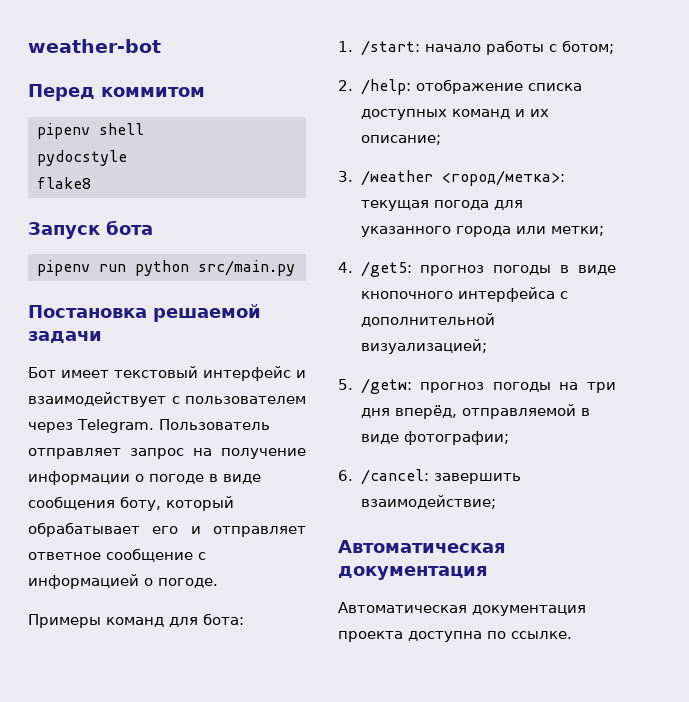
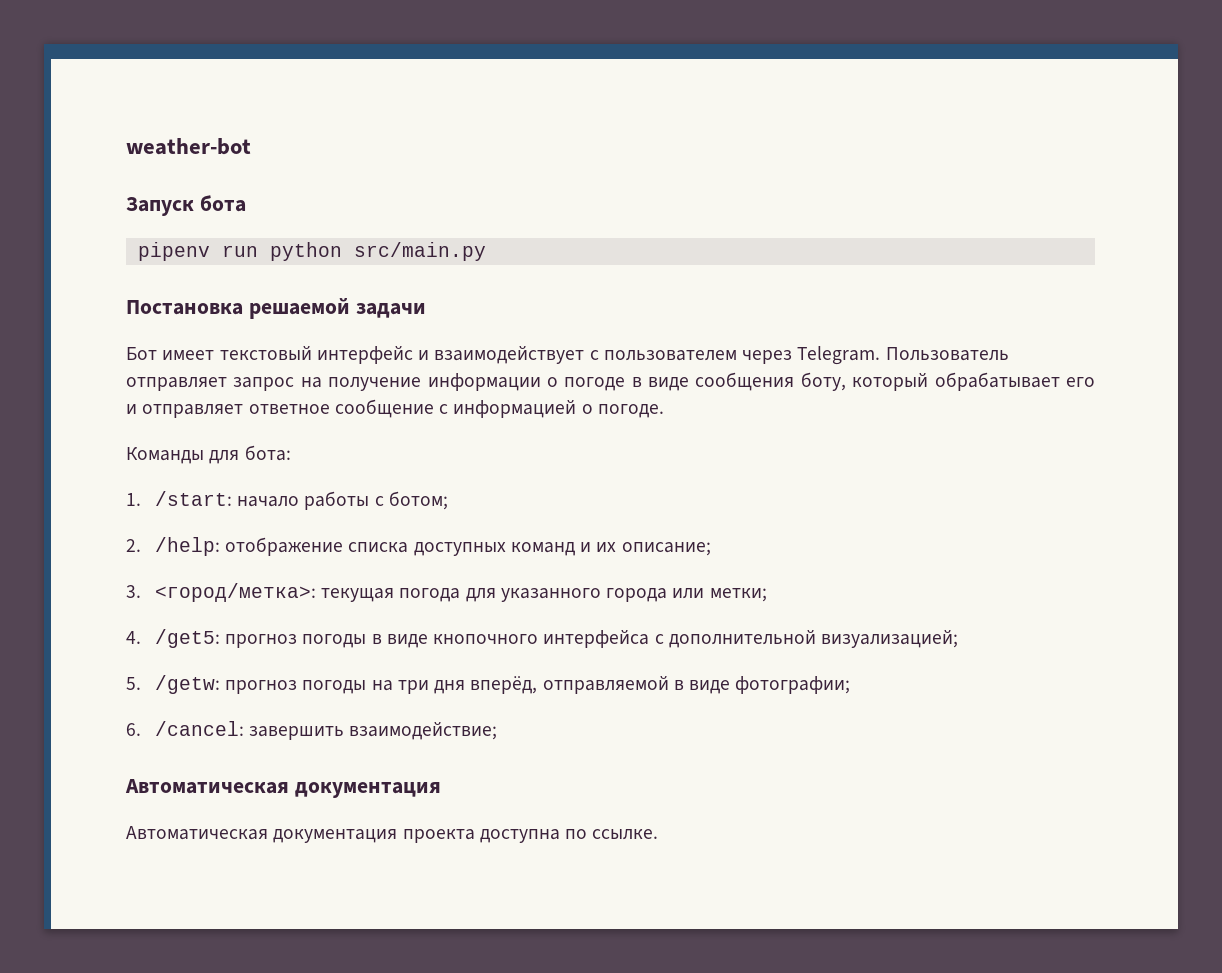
- Перед коммитом
- pipenv shell
- pydocstyle
- flake8
- Примеры команд для бота:
+ Команды для бота:
- 3. /weather <город/метка>: текущая погода для указанного города или метки;
+ 3. <город/метка>: текущая погода для указанного города или метки;

